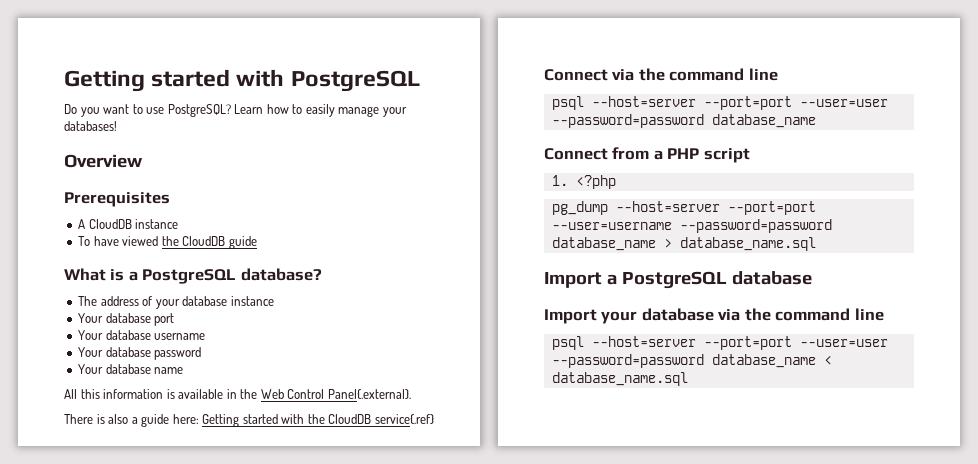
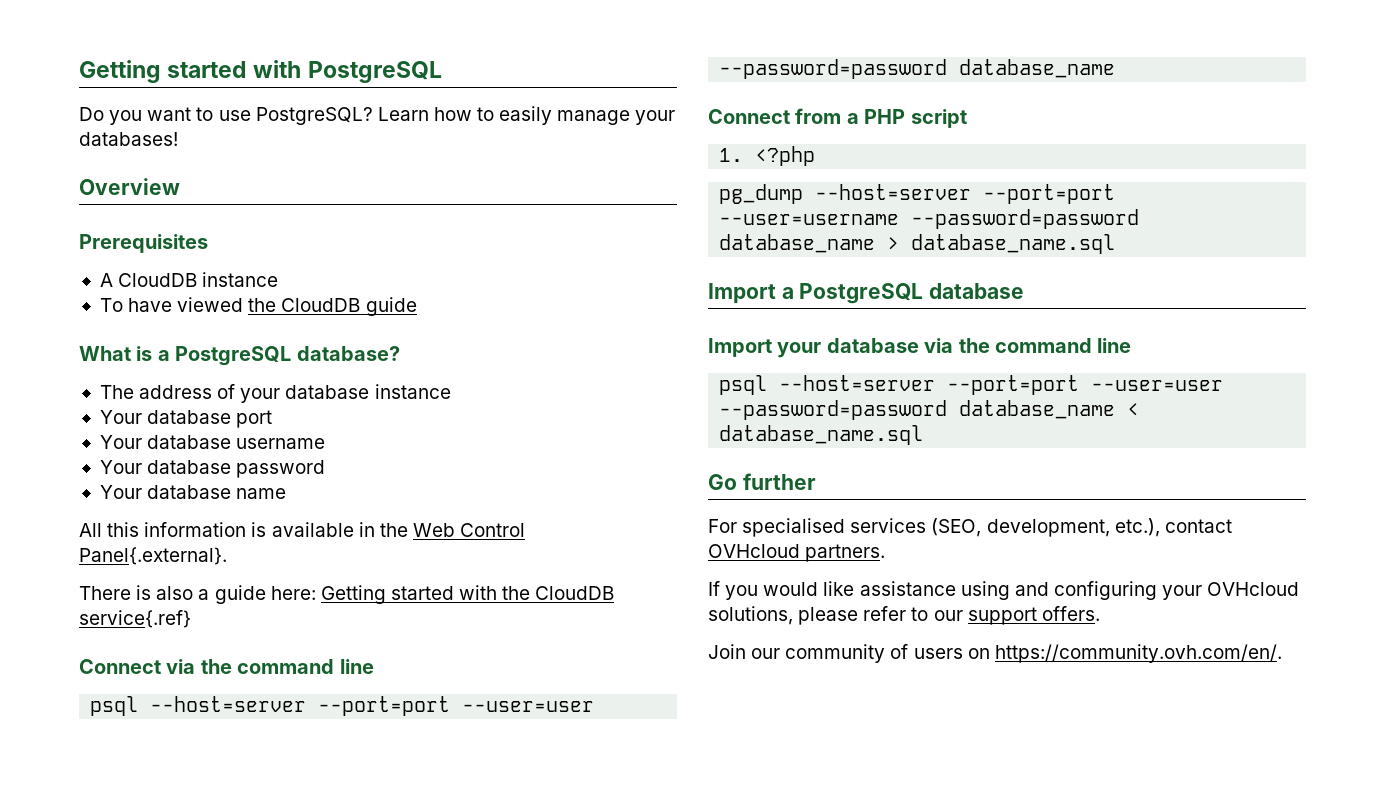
+ Go further
+ For specialised services (SEO, development, etc.), contact OVHcloud partners.
+ If you would like assistance using and configuring your OVHcloud solutions, please refer to our support offers.
+ Join our community of users on https://community.ovh.com/en/.

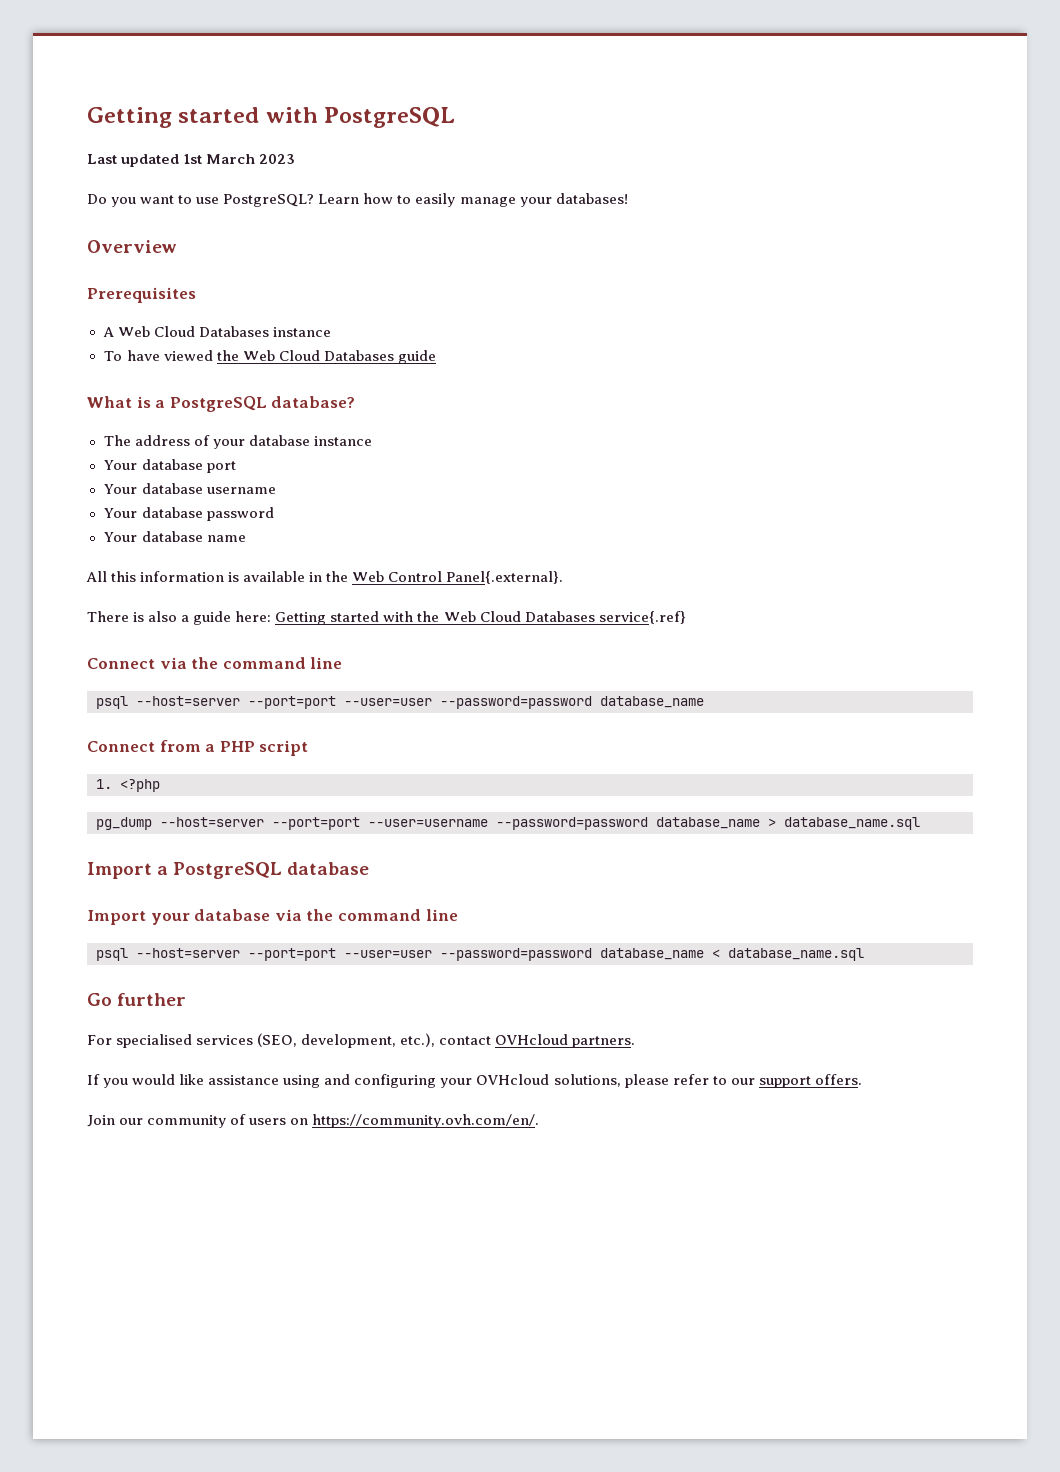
+ Last updated 1st March 2023
- A CloudDB instance
+ A Web Cloud Databases instance
- To have viewed the CloudDB guide
+ To have viewed the Web Cloud Databases guide
- There is also a guide here: Getting started with the CloudDB service{.ref}
+ There is also a guide here: Getting started with the Web Cloud Databases service{.ref}

